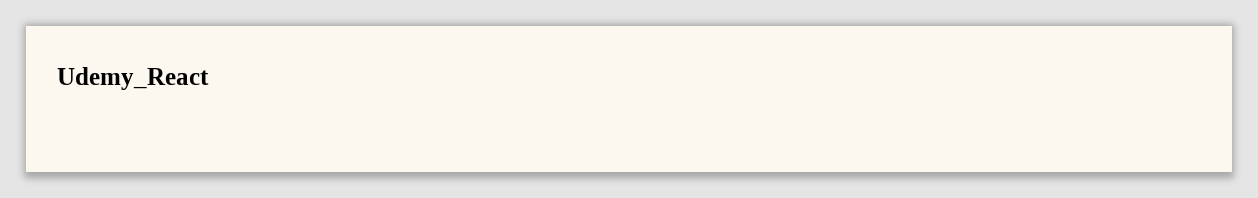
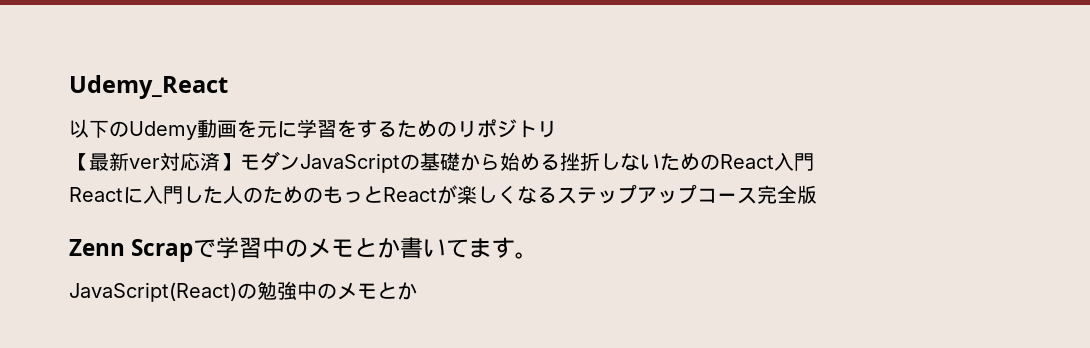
+ 以下のUdemy動画を元に学習をするためのリポジトリ
+ 【最新ver対応済】モダンJavaScriptの基礎から始める挫折しないためのReact入門
+ Reactに入門した人のためのもっとReactが楽しくなるステップアップコース完全版
+ Zenn Scrapで学習中のメモとか書いてます。
+ JavaScript(React)の勉強中のメモとか

